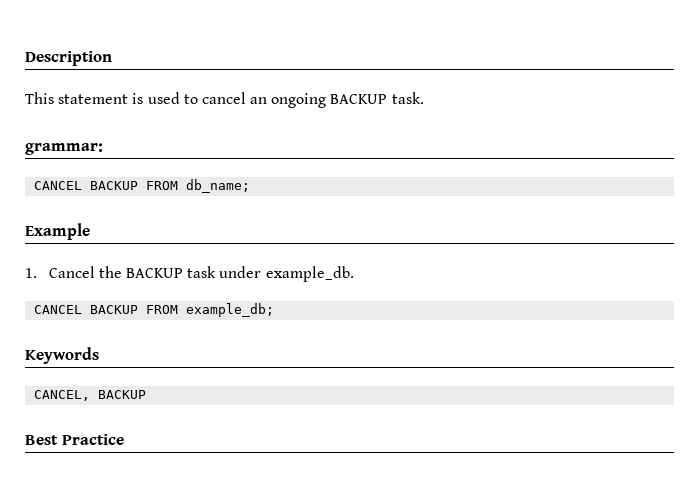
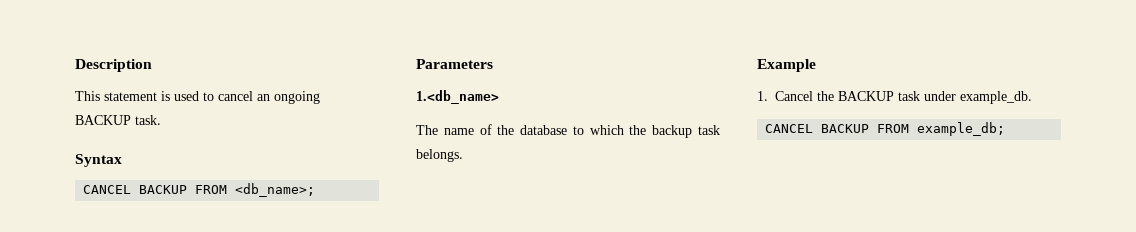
- grammar:
- CANCEL BACKUP FROM db_name;
+ Syntax
+ CANCEL BACKUP FROM <db_name>;
+ Parameters
+ 1.<db_name>
+ The name of the database to which the backup task belongs.
- Keywords
- CANCEL, BACKUP
- Best Practice

